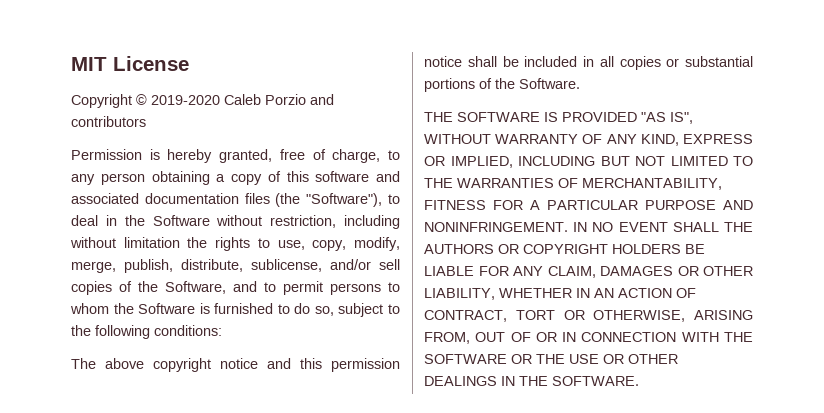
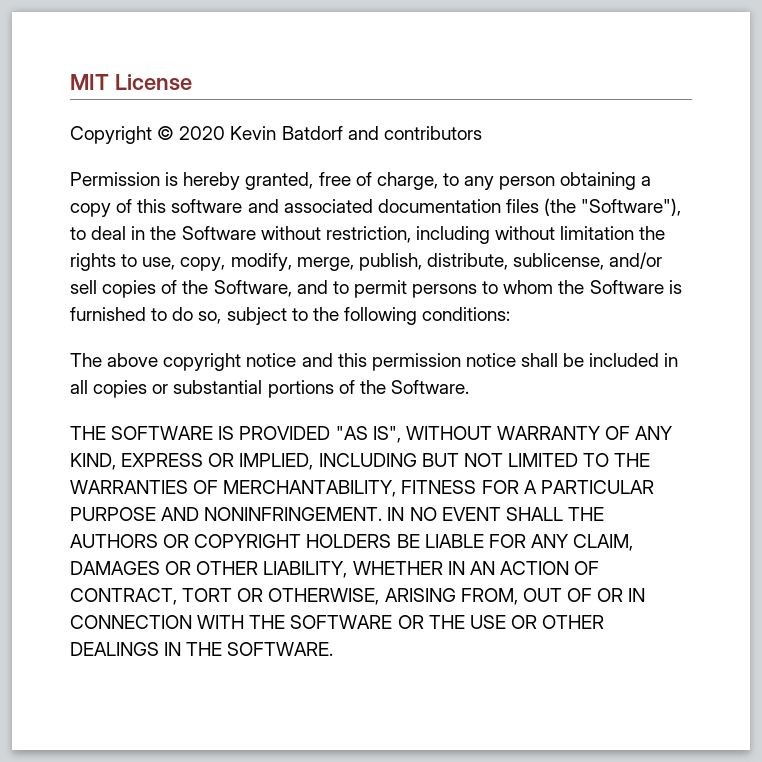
- Copyright © 2019-2020 Caleb Porzio and contributors
+ Copyright © 2020 Kevin Batdorf and contributors

